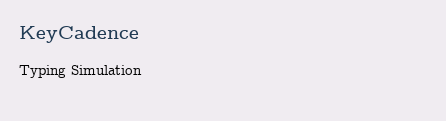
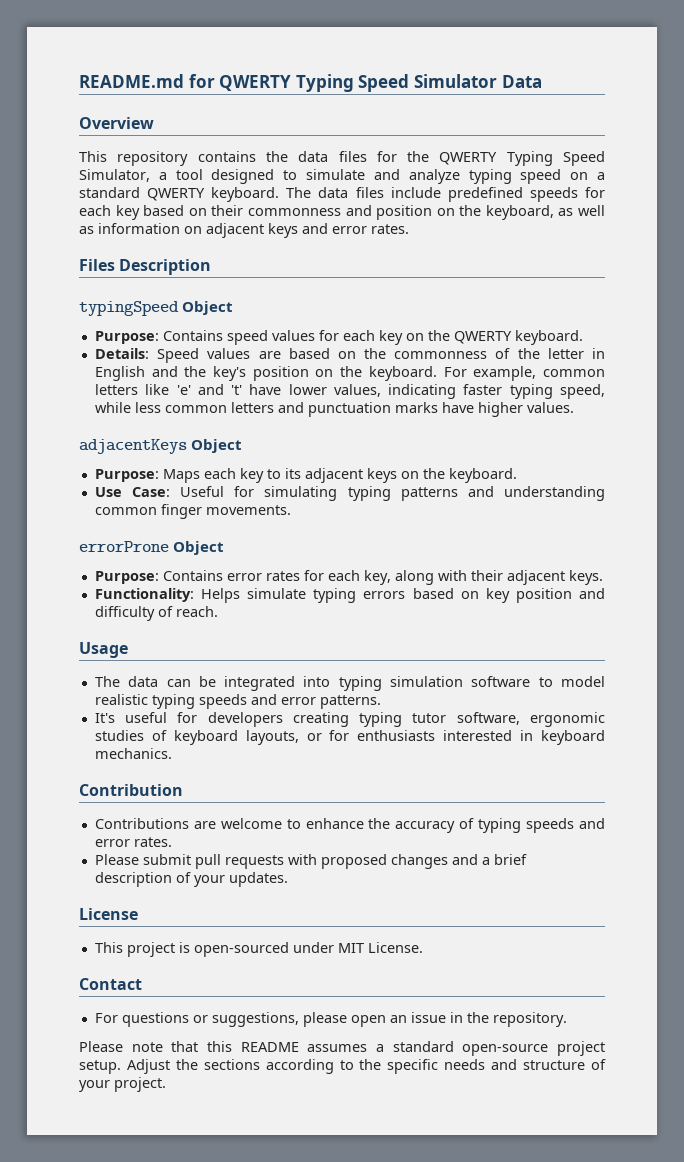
- KeyCadence
- Typing Simulation
+ README.md for QWERTY Typing Speed Simulator Data
+ Overview
+ This repository contains the data files for the QWERTY Typing Speed Simulator, a tool designed to simulate and analyze typing speed on a standard QWERTY keyboard. The data files include predefined speeds for each key based on their commonness and position on the keyboard, as well as information on adjacent keys and error rates.
+ Files Description
+ typingSpeed Object
+ Purpose: Contains speed values for each key on the QWERTY keyboard.
+ Details: Speed values are based on the commonness of the letter in English and the key's position on the keyboard. For example, common letters like 'e' and 't' have lower values, indicating faster typing speed, while less common letters and punctuation marks have higher values.
+ adjacentKeys Object
+ Purpose: Maps each key to its adjacent keys on the keyboard.
+ Use Case: Useful for simulating typing patterns and understanding common finger movements.
+ errorProne Object
+ Purpose: Contains error rates for each key, along with their adjacent keys.
+ Functionality: Helps simulate typing errors based on key position and difficulty of reach.
+ Usage
+ The data can be integrated into typing simulation software to model realistic typing speeds and error patterns.
+ It's useful for developers creating typing tutor software, ergonomic studies of keyboard layouts, or for enthusiasts interested in keyboard mechanics.
+ Contribution
+ Contributions are welcome to enhance the accuracy of typing speeds and error rates.
+ Please submit pull requests with proposed changes and a brief description of your updates.
+ License
+ This project is open-sourced under MIT License.
+ Contact
+ For questions or suggestions, please open an issue in the repository.
+ Please note that this README assumes a standard open-source project setup. Adjust the sections according to the specific needs and structure of your project.

